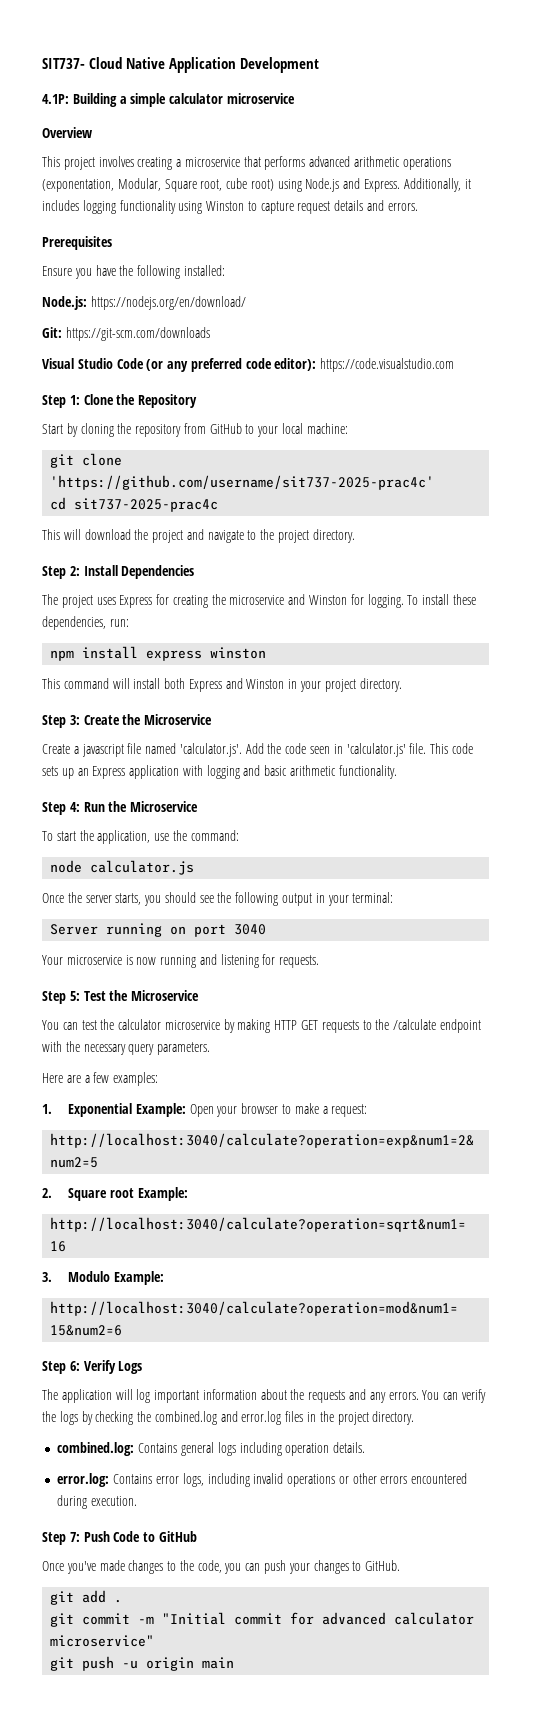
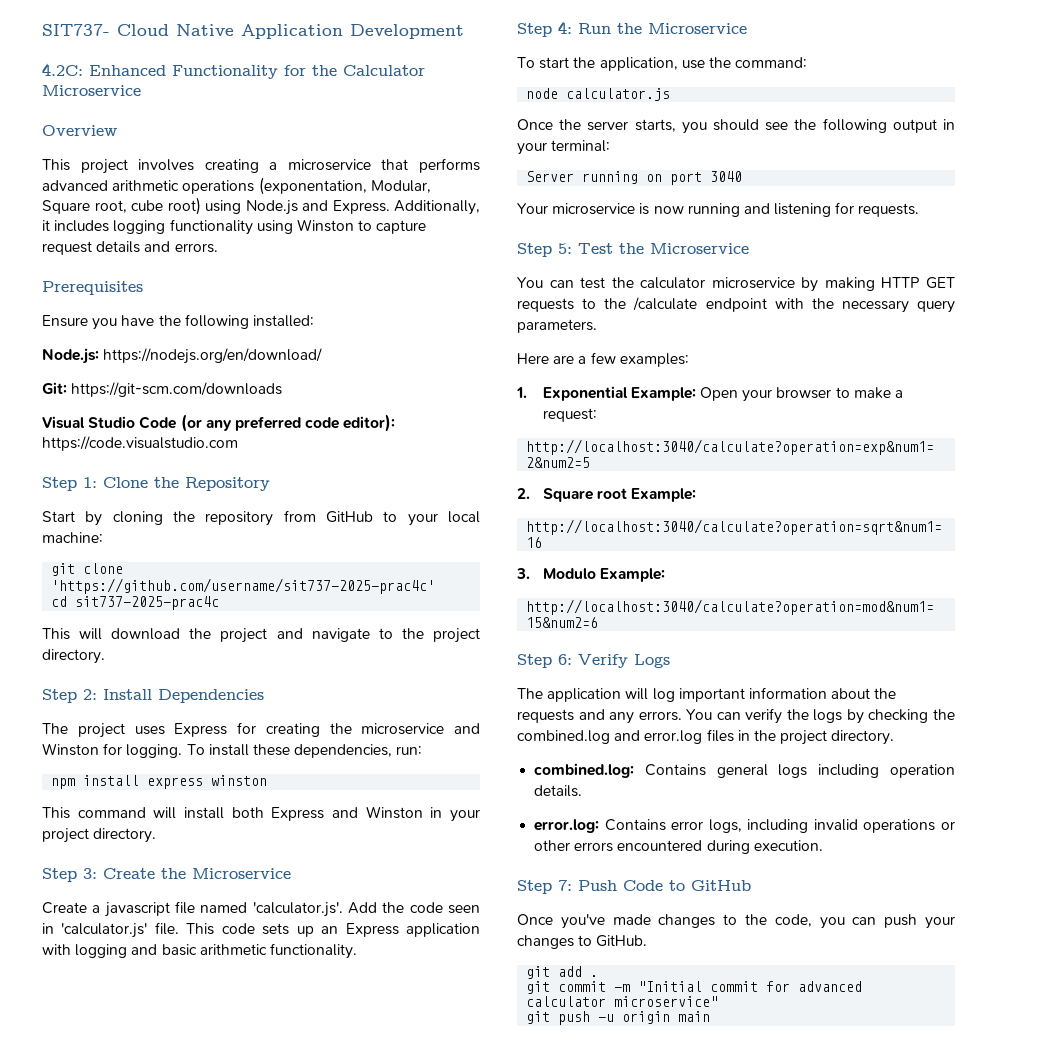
- 4.1P: Building a simple calculator microservice
+ 4.2C: Enhanced Functionality for the Calculator Microservice

